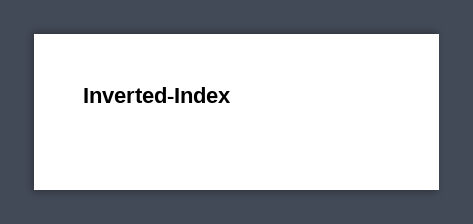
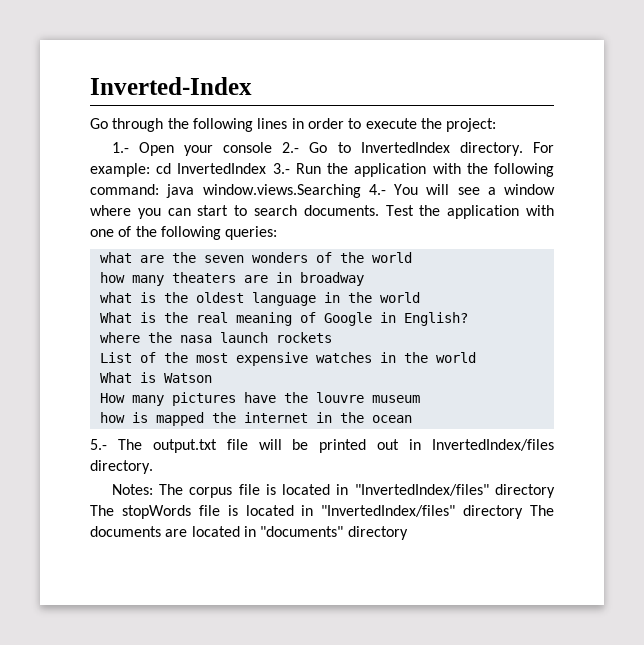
+ Go through the following lines in order to execute the project:
+ 1.- Open your console 2.- Go to InvertedIndex directory. For example: cd InvertedIndex 3.- Run the application with the following command: java window.views.Searching 4.- You will see a window where you can start to search documents. Test the application with one of the following queries:
+ what are the seven wonders of the world
+ how many theaters are in broadway
+ what is the oldest language in the world
+ What is the real meaning of Google in English?
+ where the nasa launch rockets
+ List of the most expensive watches in the world
+ What is Watson
+ How many pictures have the louvre museum
+ how is mapped the internet in the ocean
+ 5.- The output.txt file will be printed out in InvertedIndex/files directory.
+ Notes: The corpus file is located in "InvertedIndex/files" directory The stopWords file is located in "InvertedIndex/files" directory The documents are located in "documents" directory

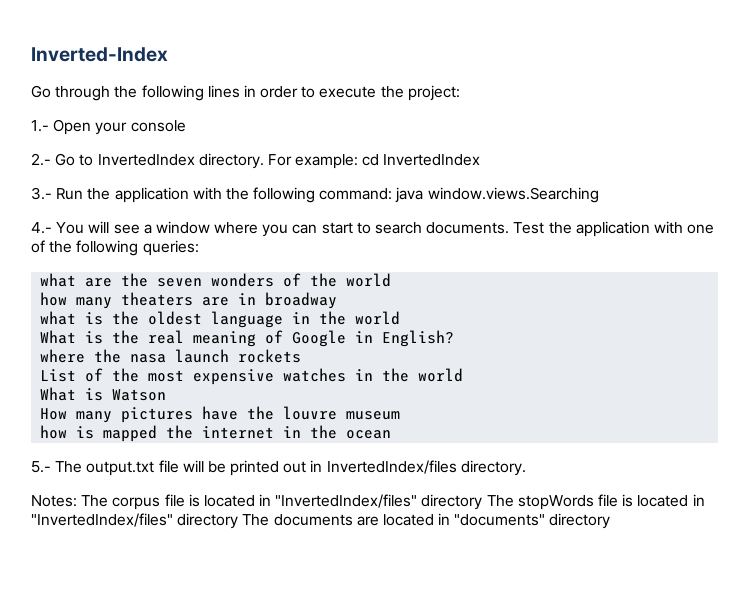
- 1.- Open your console 2.- Go to InvertedIndex directory.
+ 1.- Open your console
+ 2.- Go to InvertedIndex directory.
- For example: cd InvertedIndex 3.- Run the application with the following command: java window.views.Searching 4.- You will see a window where you can start to search documents.
+ For example: cd InvertedIndex
+ 3.- Run the application with the following command: java window.views.Searching
+ 4.- You will see a window where you can start to search documents.

